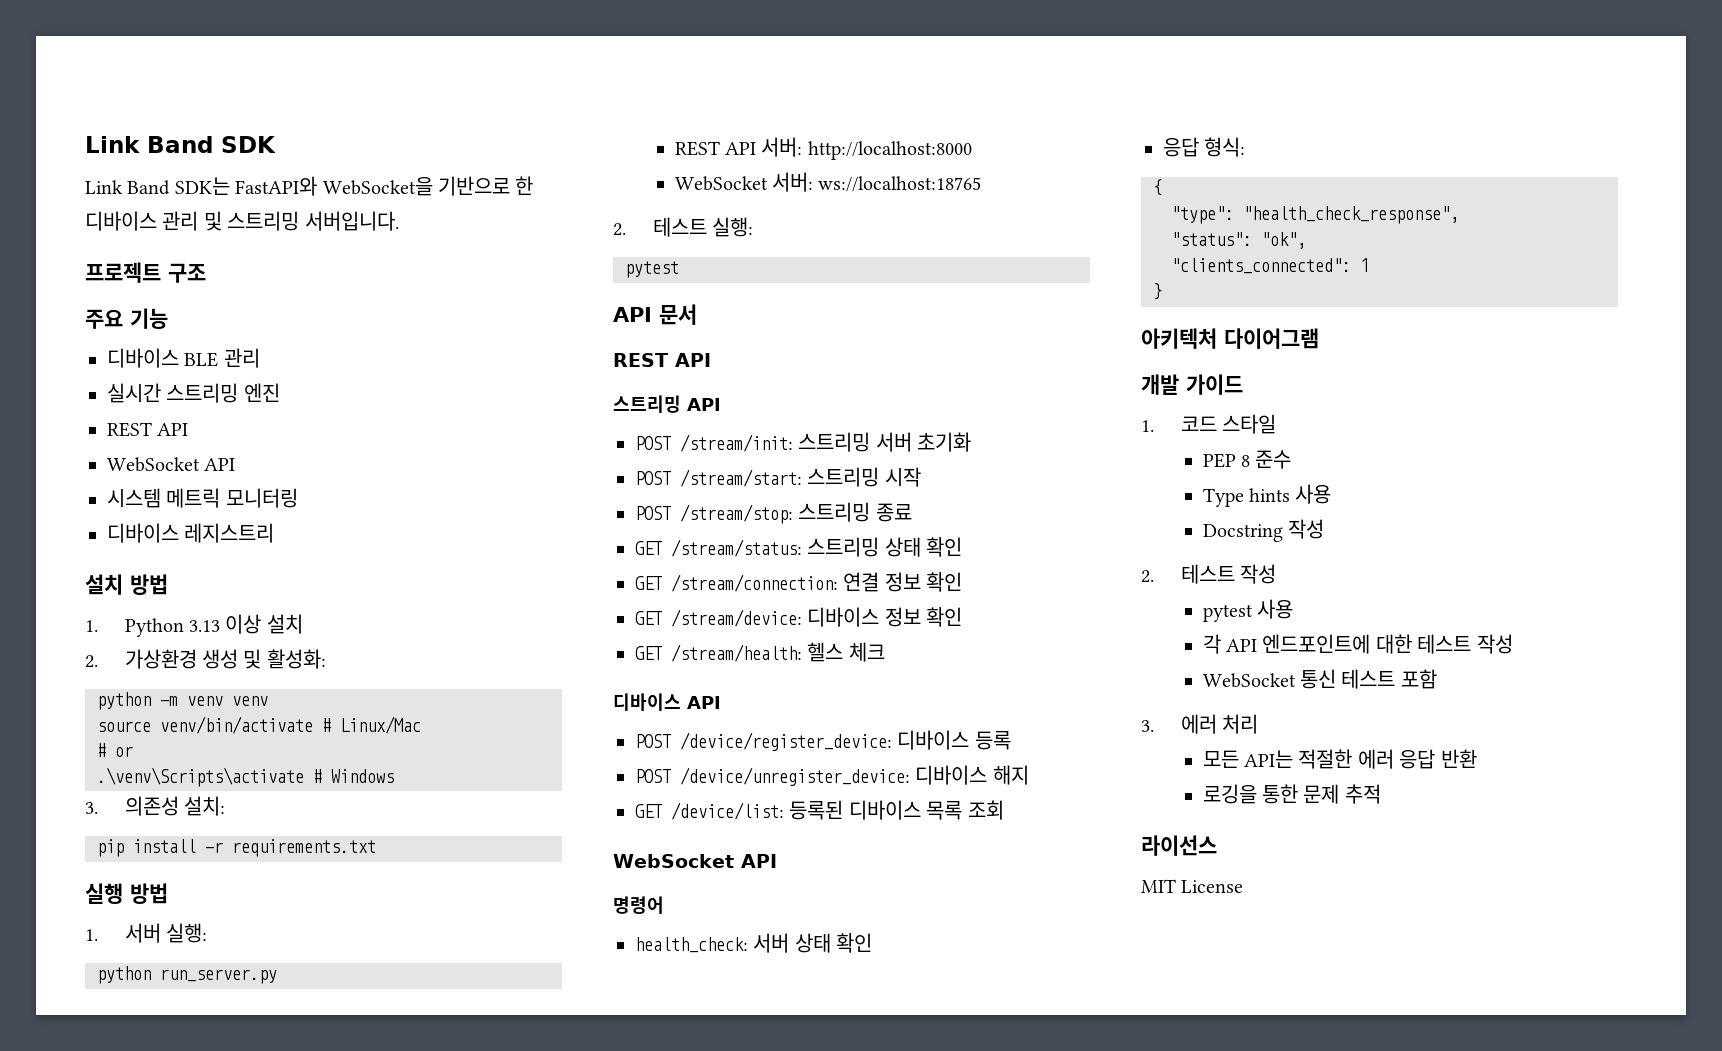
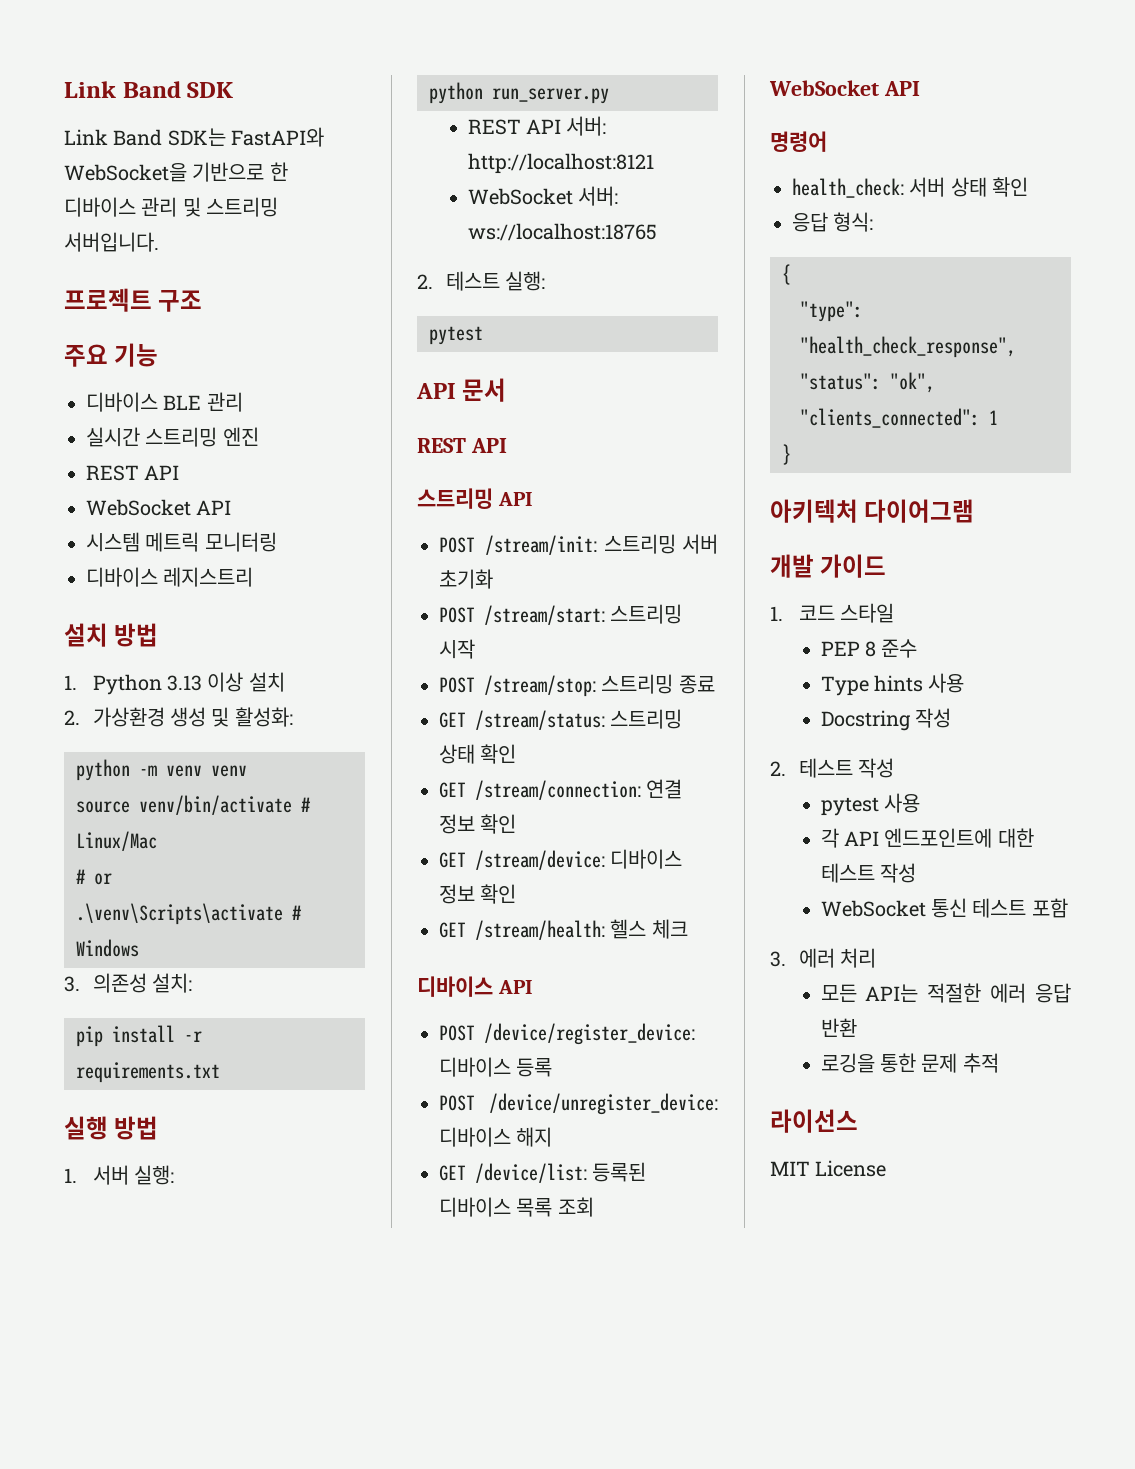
- REST API 서버: http://localhost:8000
+ REST API 서버: http://localhost:8121

